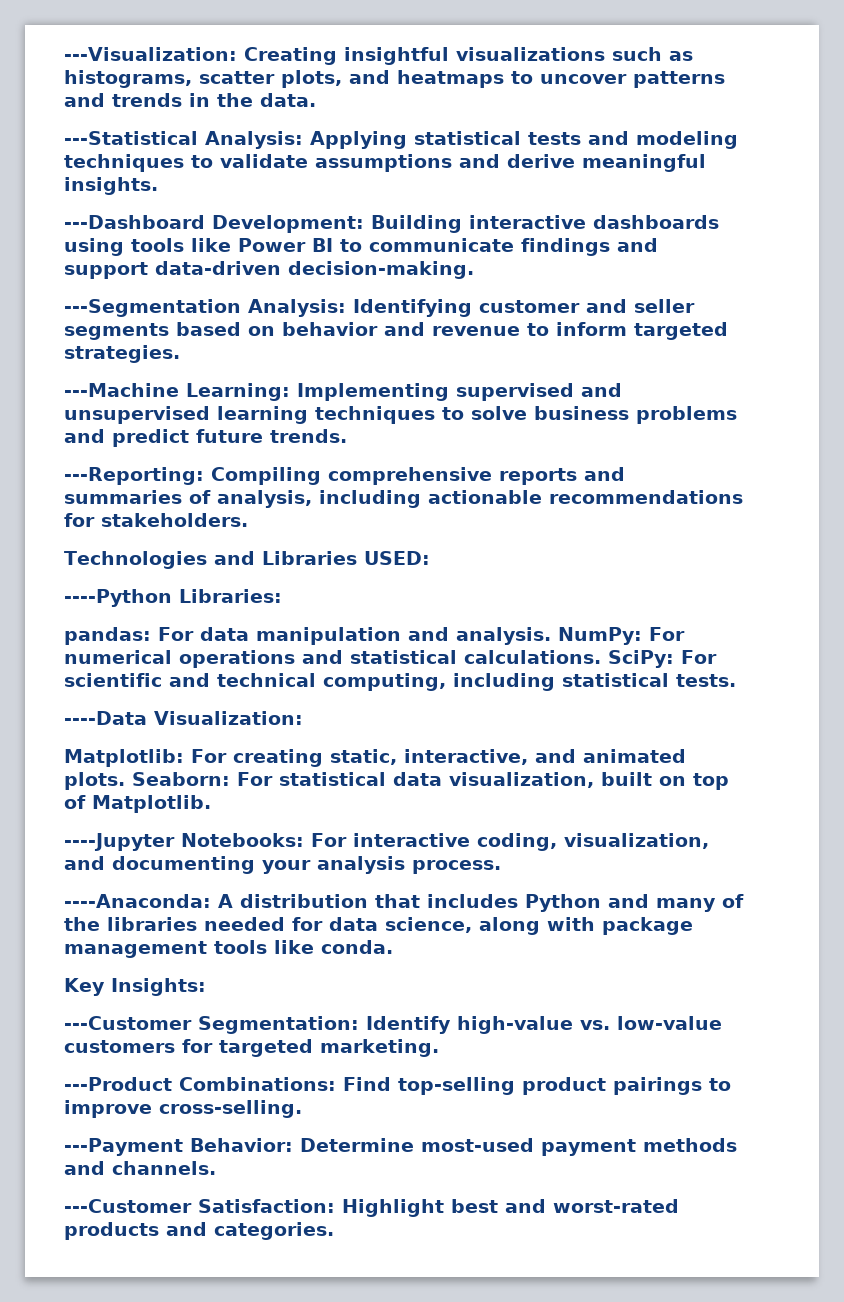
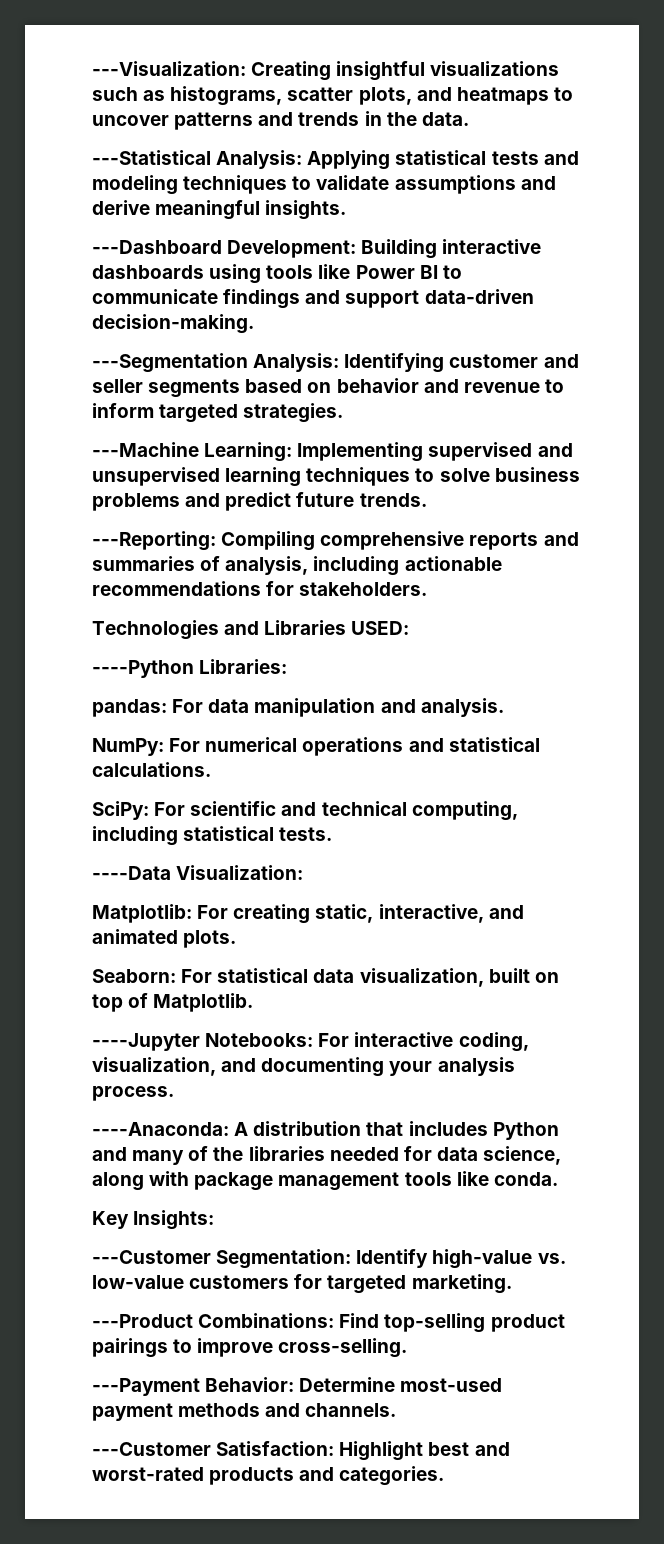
- pandas: For data manipulation and analysis. NumPy: For numerical operations and statistical calculations. SciPy: For scientific and technical computing, including statistical tests.
+ pandas: For data manipulation and analysis.
+ NumPy: For numerical operations and statistical calculations.
+ SciPy: For scientific and technical computing, including statistical tests.
- Matplotlib: For creating static, interactive, and animated plots. Seaborn: For statistical data visualization, built on top of Matplotlib.
+ Matplotlib: For creating static, interactive, and animated plots.
+ Seaborn: For statistical data visualization, built on top of Matplotlib.

